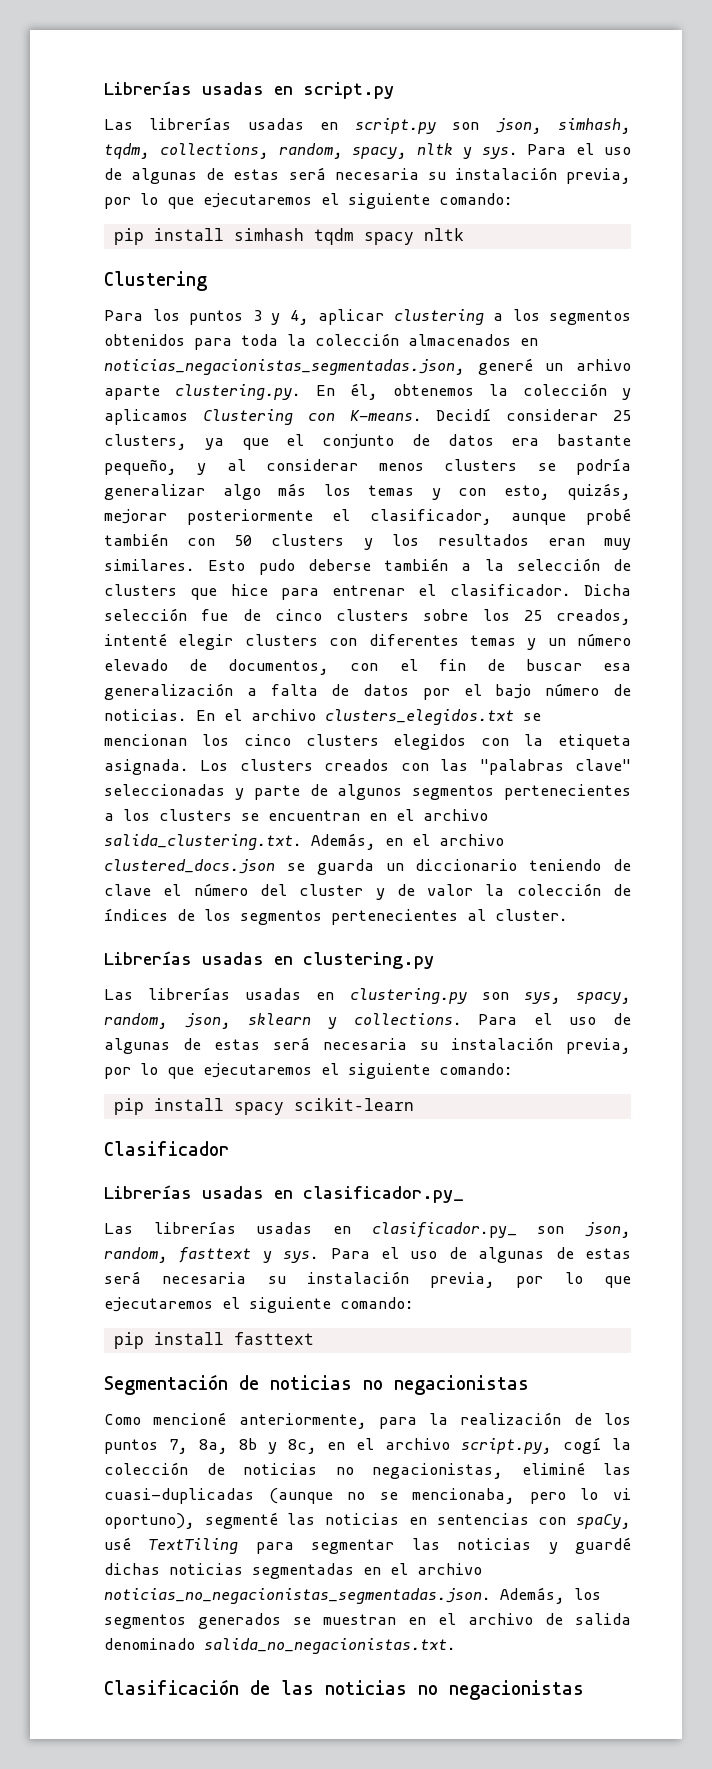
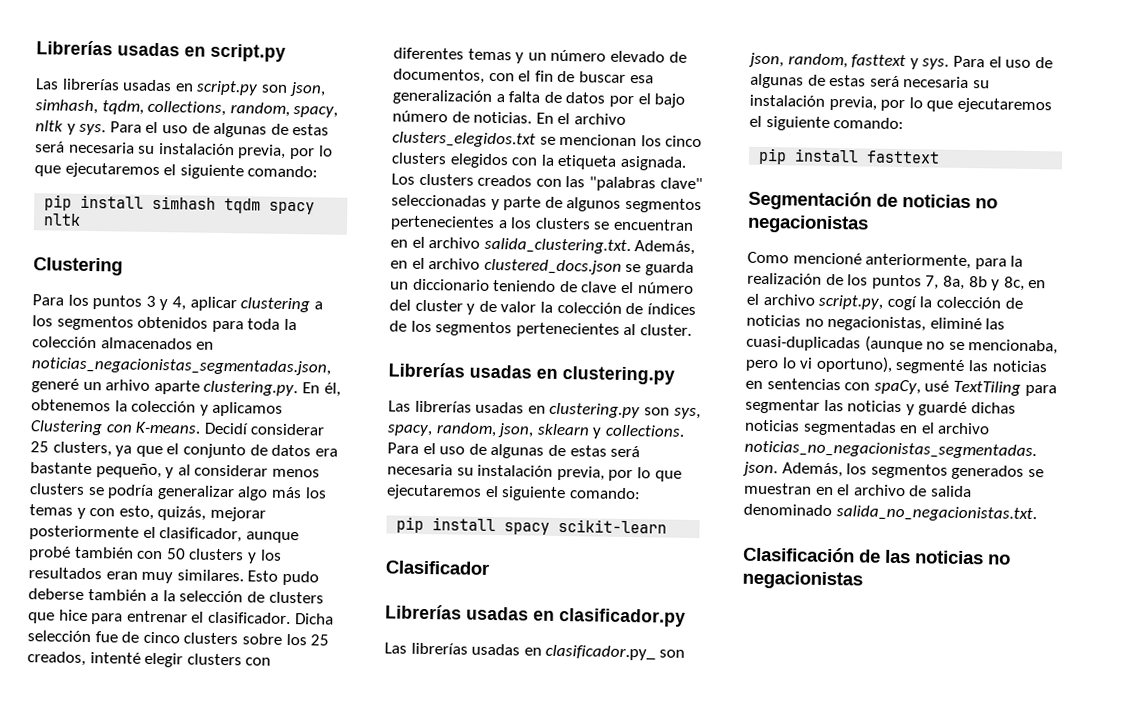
- Librerías usadas en clasificador.py_
+ Librerías usadas en clasificador.py

